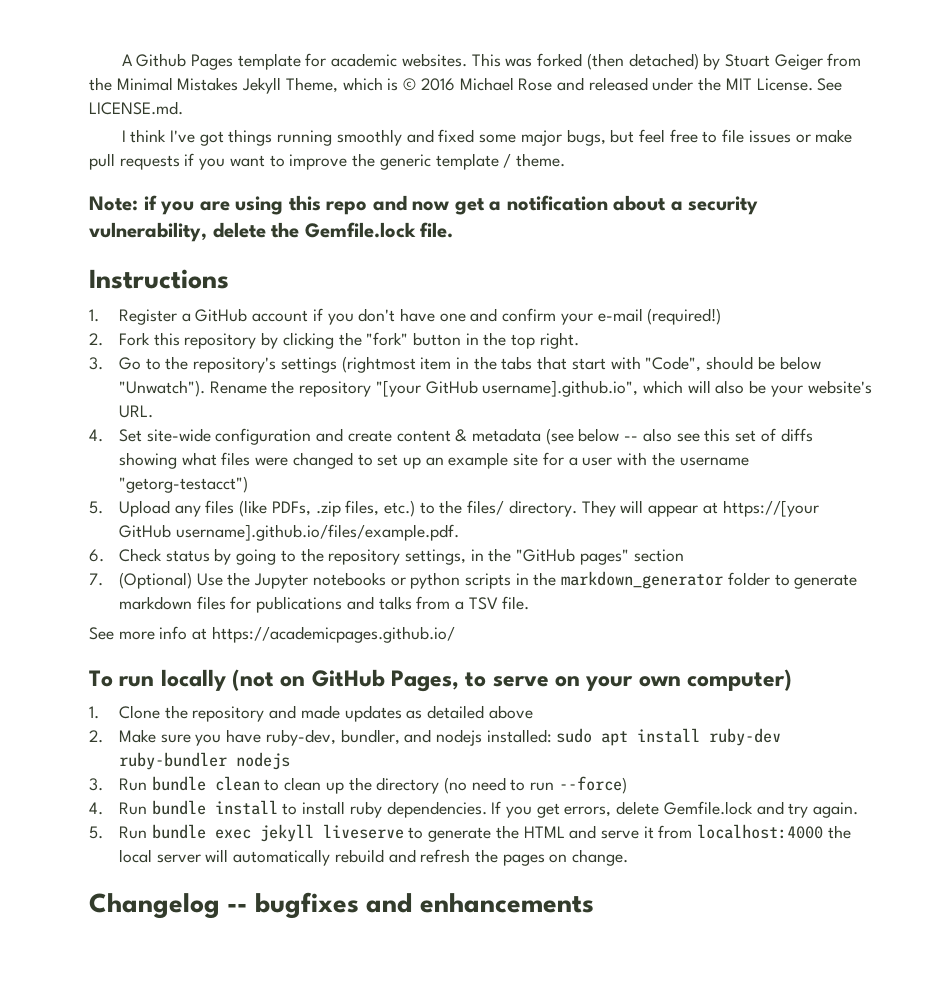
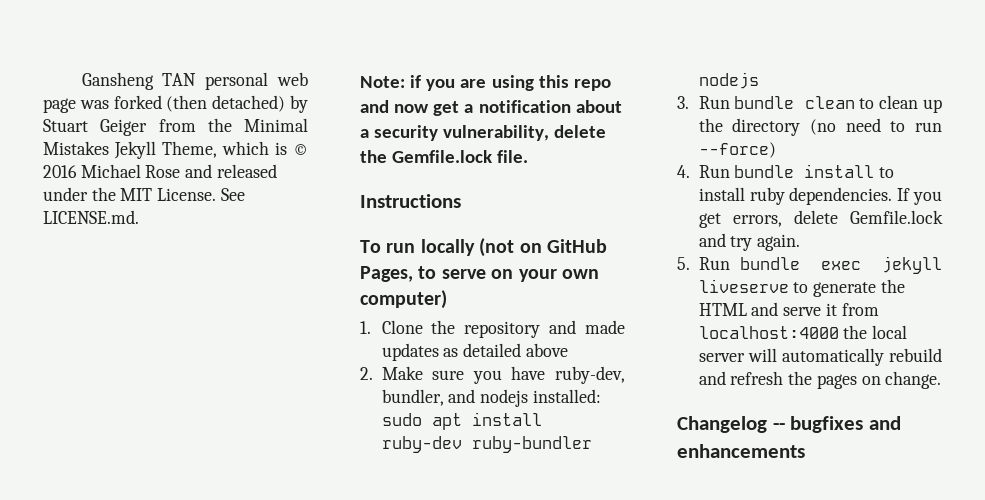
- A Github Pages template for academic websites. This was forked (then detached) by Stuart Geiger from the Minimal Mistakes Jekyll Theme, which is © 2016 Michael Rose and released under the MIT License.
+ Gansheng TAN personal web page was forked (then detached) by Stuart Geiger from the Minimal Mistakes Jekyll Theme, which is © 2016 Michael Rose and released under the MIT License.
- I think I've got things running smoothly and fixed some major bugs, but feel free to file issues or make pull requests if you want to improve the generic template / theme.
- 1. Register a GitHub account if you don't have one and confirm your e-mail (required!)
- 2. Fork this repository by clicking the "fork" button in the top right.
- 3. Go to the repository's settings (rightmost item in the tabs that start with "Code", should be below "Unwatch"). Rename the repository "[your GitHub username].github.io", which will also be your website's URL.
- 4. Set site-wide configuration and create content & metadata (see below -- also see this set of diffs showing what files were changed to set up an example site for a user with the username "getorg-testacct")
- 5. Upload any files (like PDFs, .zip files, etc.) to the files/ directory. They will appear at https://[your GitHub username].github.io/files/example.pdf.
- 6. Check status by going to the repository settings, in the "GitHub pages" section
- 7. (Optional) Use the Jupyter notebooks or python scripts in the markdown_generator folder to generate markdown files for publications and talks from a TSV file.
- See more info at https://academicpages.github.io/

